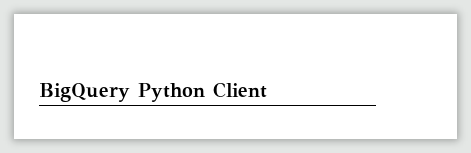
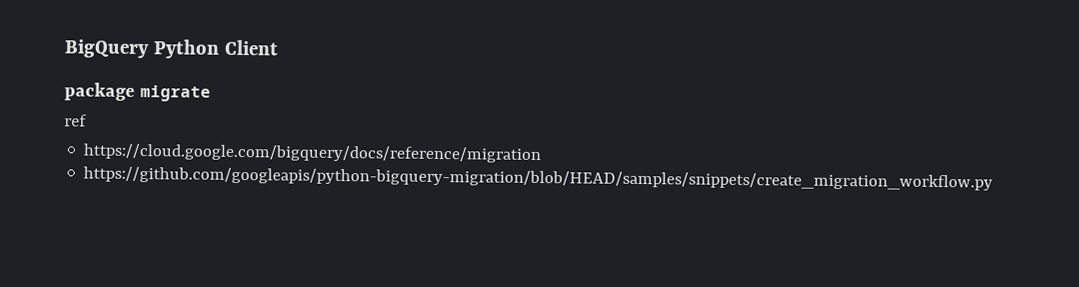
+ package migrate
+ ref
+ https://cloud.google.com/bigquery/docs/reference/migration
+ https://github.com/googleapis/python-bigquery-migration/blob/HEAD/samples/snippets/create_migration_workflow.py

